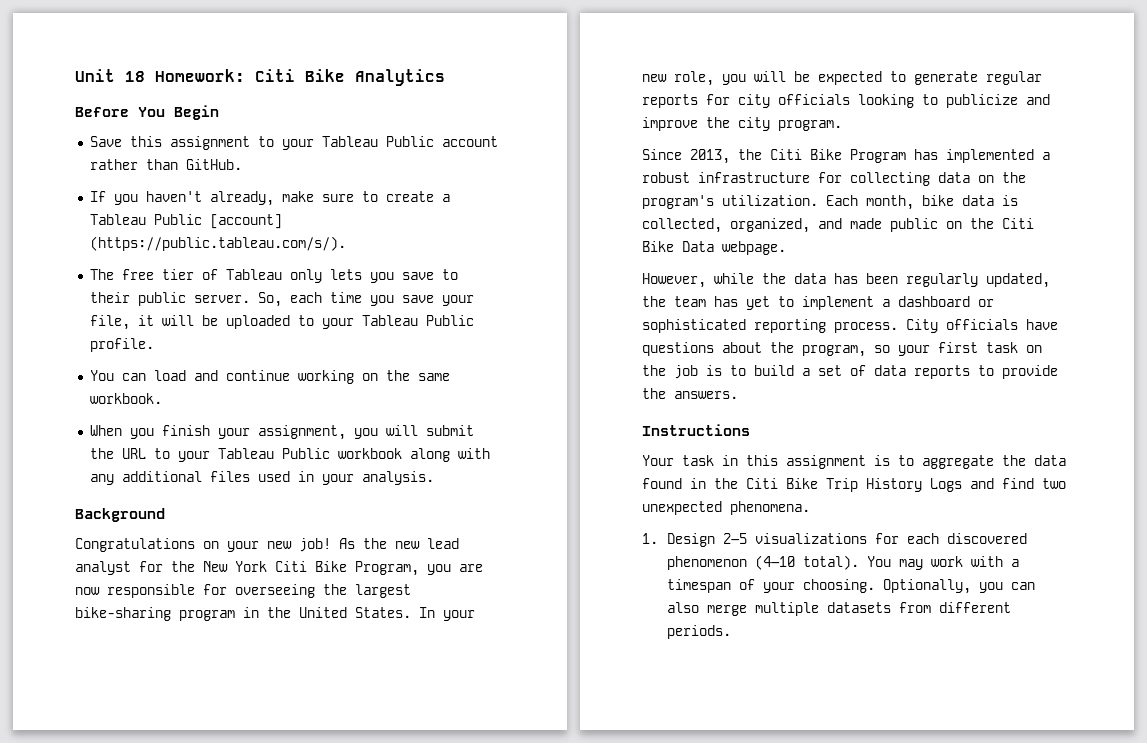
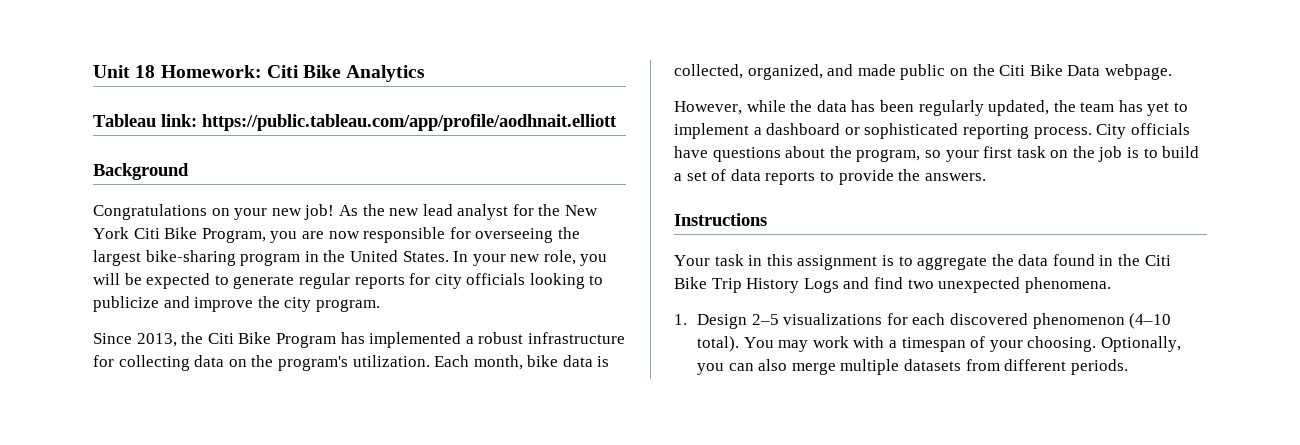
- Before You Begin
- Save this assignment to your Tableau Public account rather than GitHub.
- If you haven't already, make sure to create a Tableau Public [account] (https://public.tableau.com/s/).
- The free tier of Tableau only lets you save to their public server. So, each time you save your file, it will be uploaded to your Tableau Public profile.
- You can load and continue working on the same workbook.
- When you finish your assignment, you will submit the URL to your Tableau Public workbook along with any additional files used in your analysis.
+ Tableau link: https://public.tableau.com/app/profile/aodhnait.elliott

